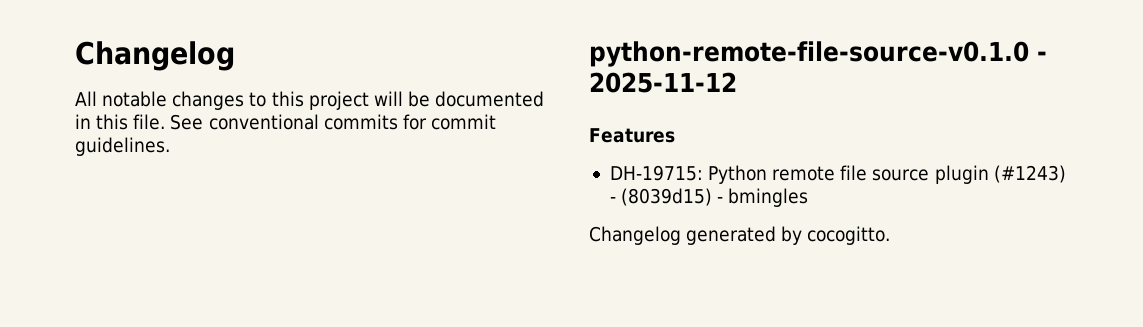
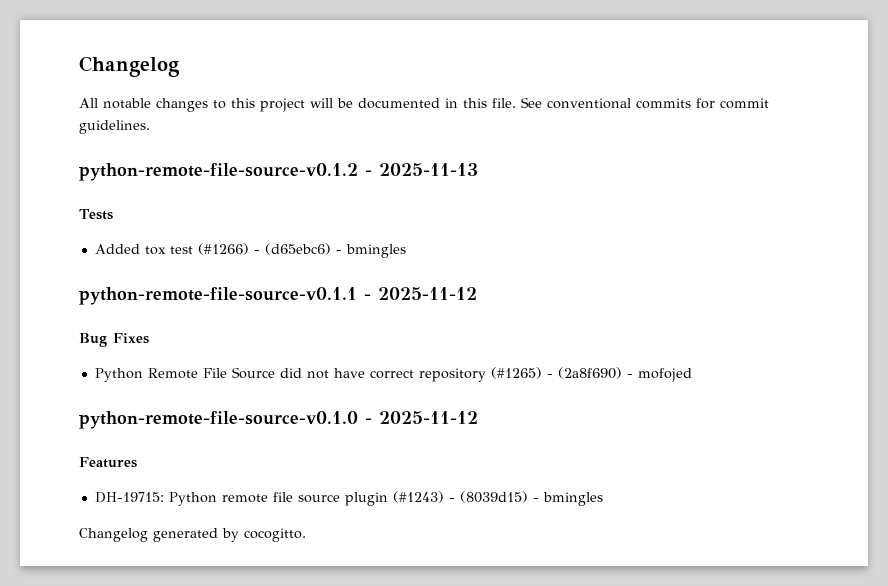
+ python-remote-file-source-v0.1.2 - 2025-11-13
+ Tests
+ Added tox test (#1266) - (d65ebc6) - bmingles
+ python-remote-file-source-v0.1.1 - 2025-11-12
+ Bug Fixes
+ Python Remote File Source did not have correct repository (#1265) - (2a8f690) - mofojed

